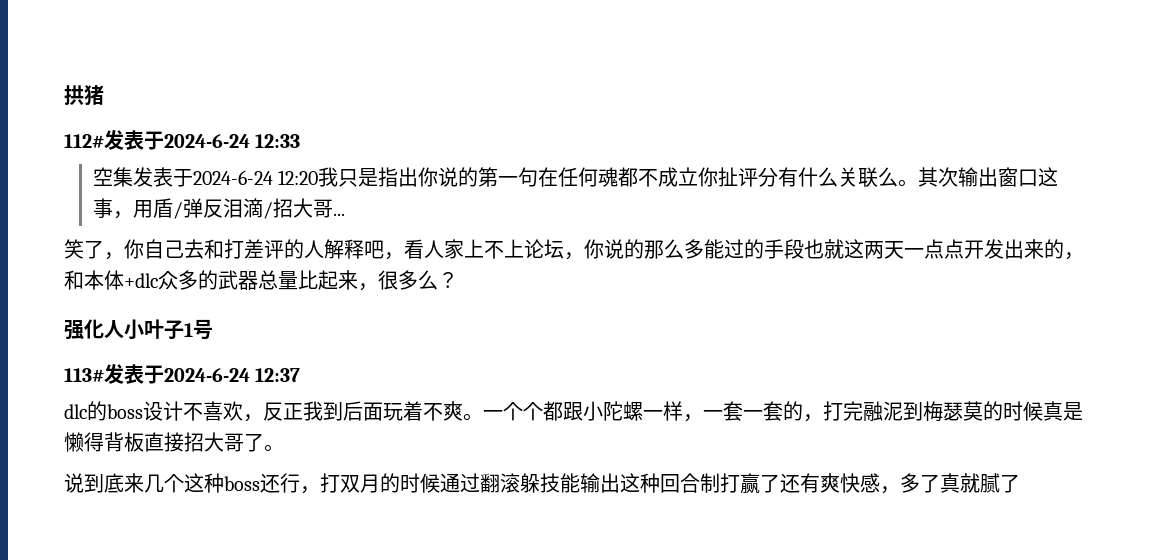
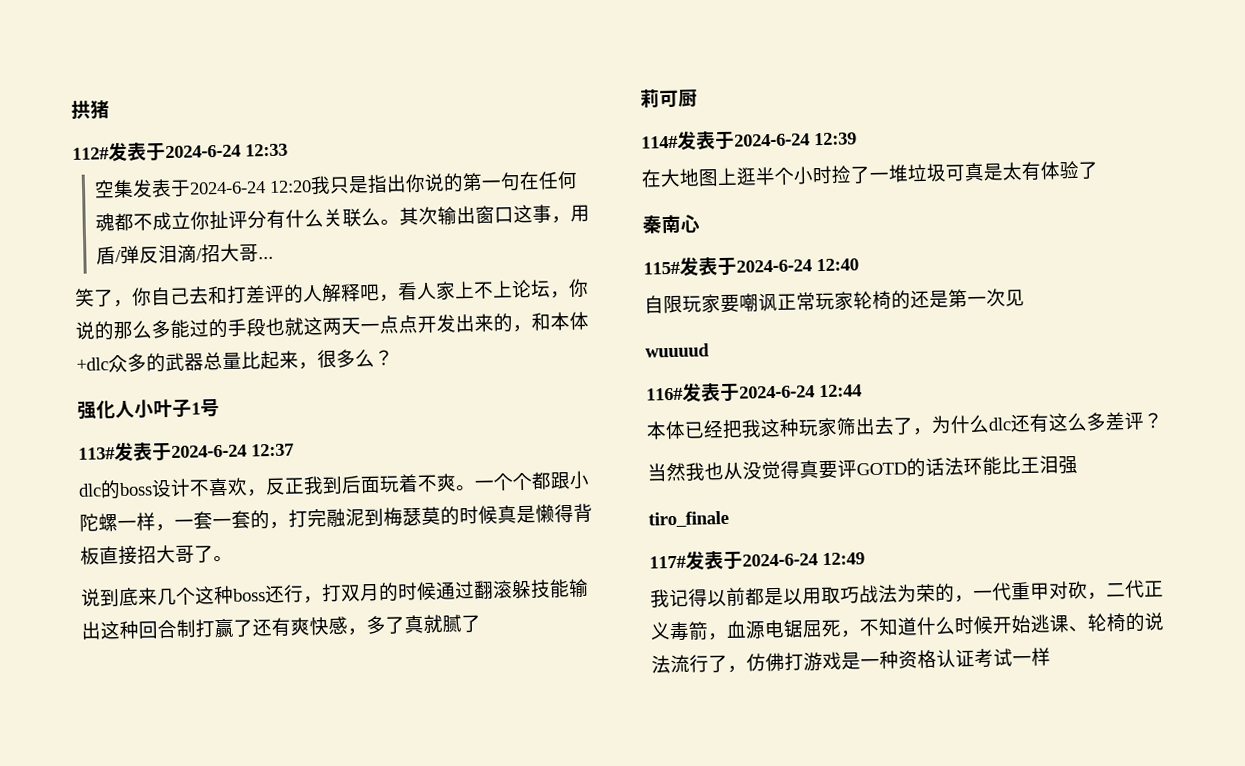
+ 莉可厨
+ 114#发表于2024-6-24 12:39
+ 在大地图上逛半个小时捡了一堆垃圾可真是太有体验了
+ 秦南心
+ 115#发表于2024-6-24 12:40
+ 自限玩家要嘲讽正常玩家轮椅的还是第一次见
+ wuuuud
+ 116#发表于2024-6-24 12:44
+ 本体已经把我这种玩家筛出去了，为什么dlc还有这么多差评？
+ 当然我也从没觉得真要评GOTD的话法环能比王泪强
+ tiro_finale
+ 117#发表于2024-6-24 12:49
+ 我记得以前都是以用取巧战法为荣的，一代重甲对砍，二代正义毒箭，血源电锯屈死，不知道什么时候开始逃课、轮椅的说法流行了，仿佛打游戏是一种资格认证考试一样

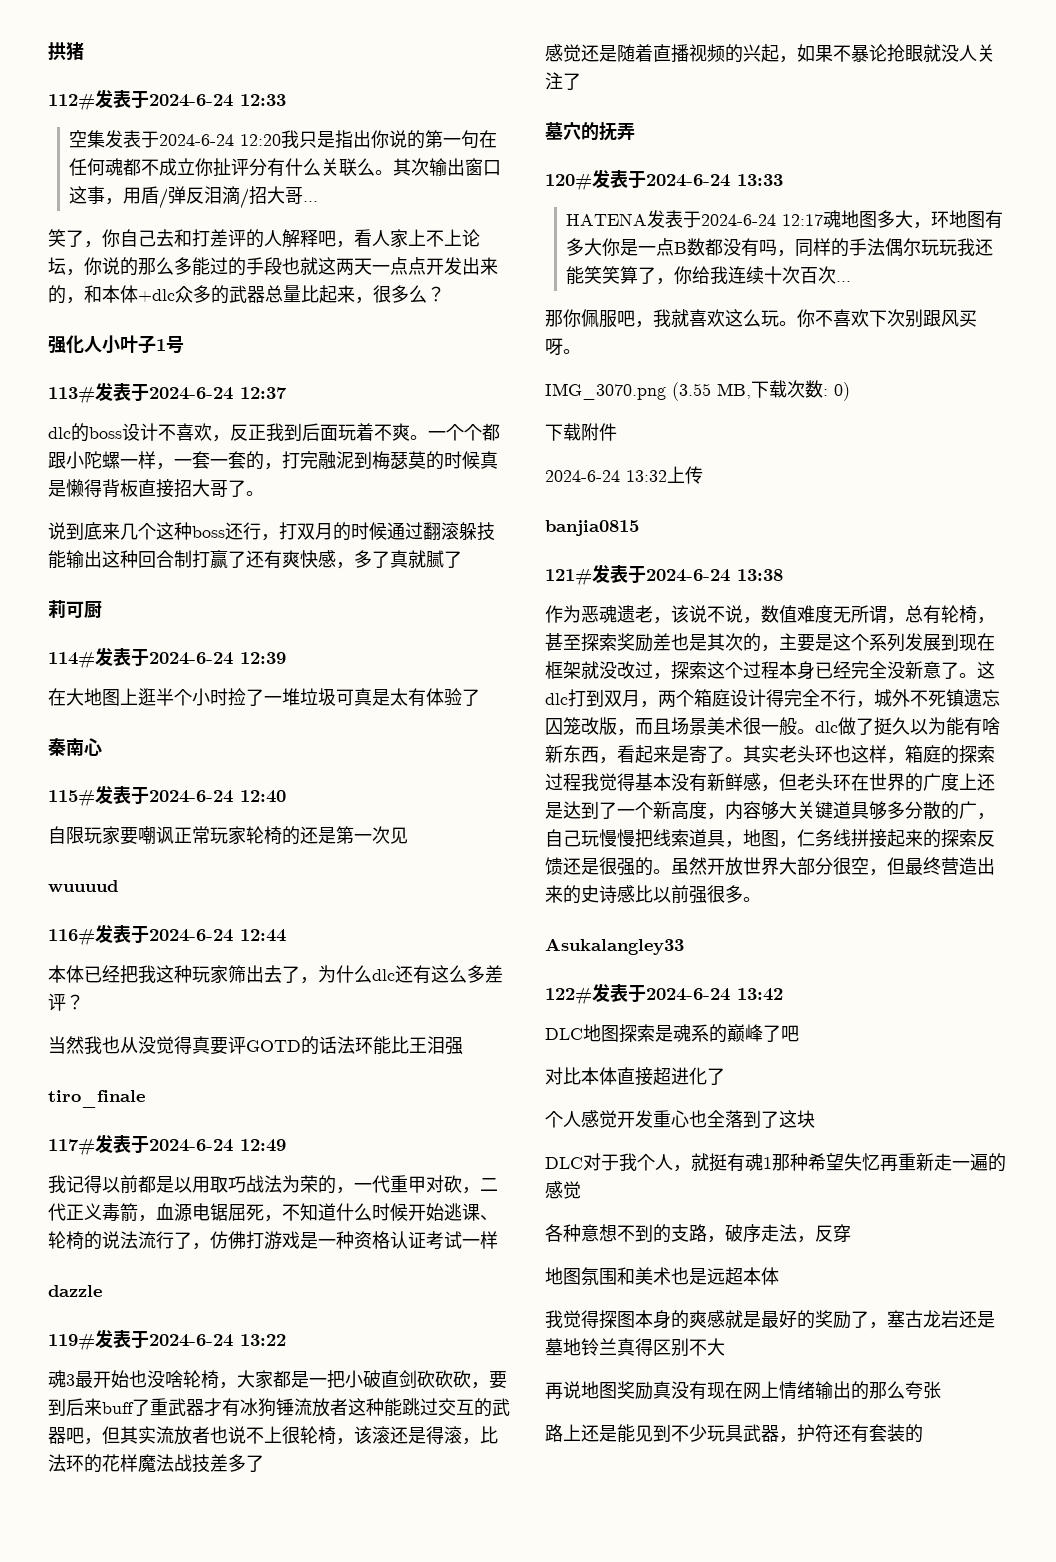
+ dazzle
+ 119#发表于2024-6-24 13:22
+ 魂3最开始也没啥轮椅，大家都是一把小破直剑砍砍砍，要到后来buff了重武器才有冰狗锤流放者这种能跳过交互的武器吧，但其实流放者也说不上很轮椅，该滚还是得滚，比法环的花样魔法战技差多了
+ 感觉还是随着直播视频的兴起，如果不暴论抢眼就没人关注了
+ 墓穴的抚弄
+ 120#发表于2024-6-24 13:33
+ HATENA发表于2024-6-24 12:17魂地图多大，环地图有多大你是一点B数都没有吗，同样的手法偶尔玩玩我还能笑笑算了，你给我连续十次百次...
+ 那你佩服吧，我就喜欢这么玩。你不喜欢下次别跟风买呀。
+ IMG_3070.png (3.55 MB,下载次数: 0)
+ 下载附件
+ 2024-6-24 13:32上传
+ banjia0815
+ 121#发表于2024-6-24 13:38
+ 作为恶魂遗老，该说不说，数值难度无所谓，总有轮椅，甚至探索奖励差也是其次的，主要是这个系列发展到现在框架就没改过，探索这个过程本身已经完全没新意了。这dlc打到双月，两个箱庭设计得完全不行，城外不死镇遗忘囚笼改版，而且场景美术很一般。dlc做了挺久以为能有啥新东西，看起来是寄了。其实老头环也这样，箱庭的探索过程我觉得基本没有新鲜感，但老头环在世界的广度上还是达到了一个新高度，内容够大关键道具够多分散的广，自己玩慢慢把线索道具，地图，仁务线拼接起来的探索反馈还是很强的。虽然开放世界大部分很空，但最终营造出来的史诗感比以前强很多。
+ Asukalangley33
+ 122#发表于2024-6-24 13:42
+ DLC地图探索是魂系的巅峰了吧
+ 对比本体直接超进化了
+ 个人感觉开发重心也全落到了这块
+ DLC对于我个人，就挺有魂1那种希望失忆再重新走一遍的感觉
+ 各种意想不到的支路，破序走法，反穿
+ 地图氛围和美术也是远超本体
+ 我觉得探图本身的爽感就是最好的奖励了，塞古龙岩还是墓地铃兰真得区别不大
+ 再说地图奖励真没有现在网上情绪输出的那么夸张
+ 路上还是能见到不少玩具武器，护符还有套装的

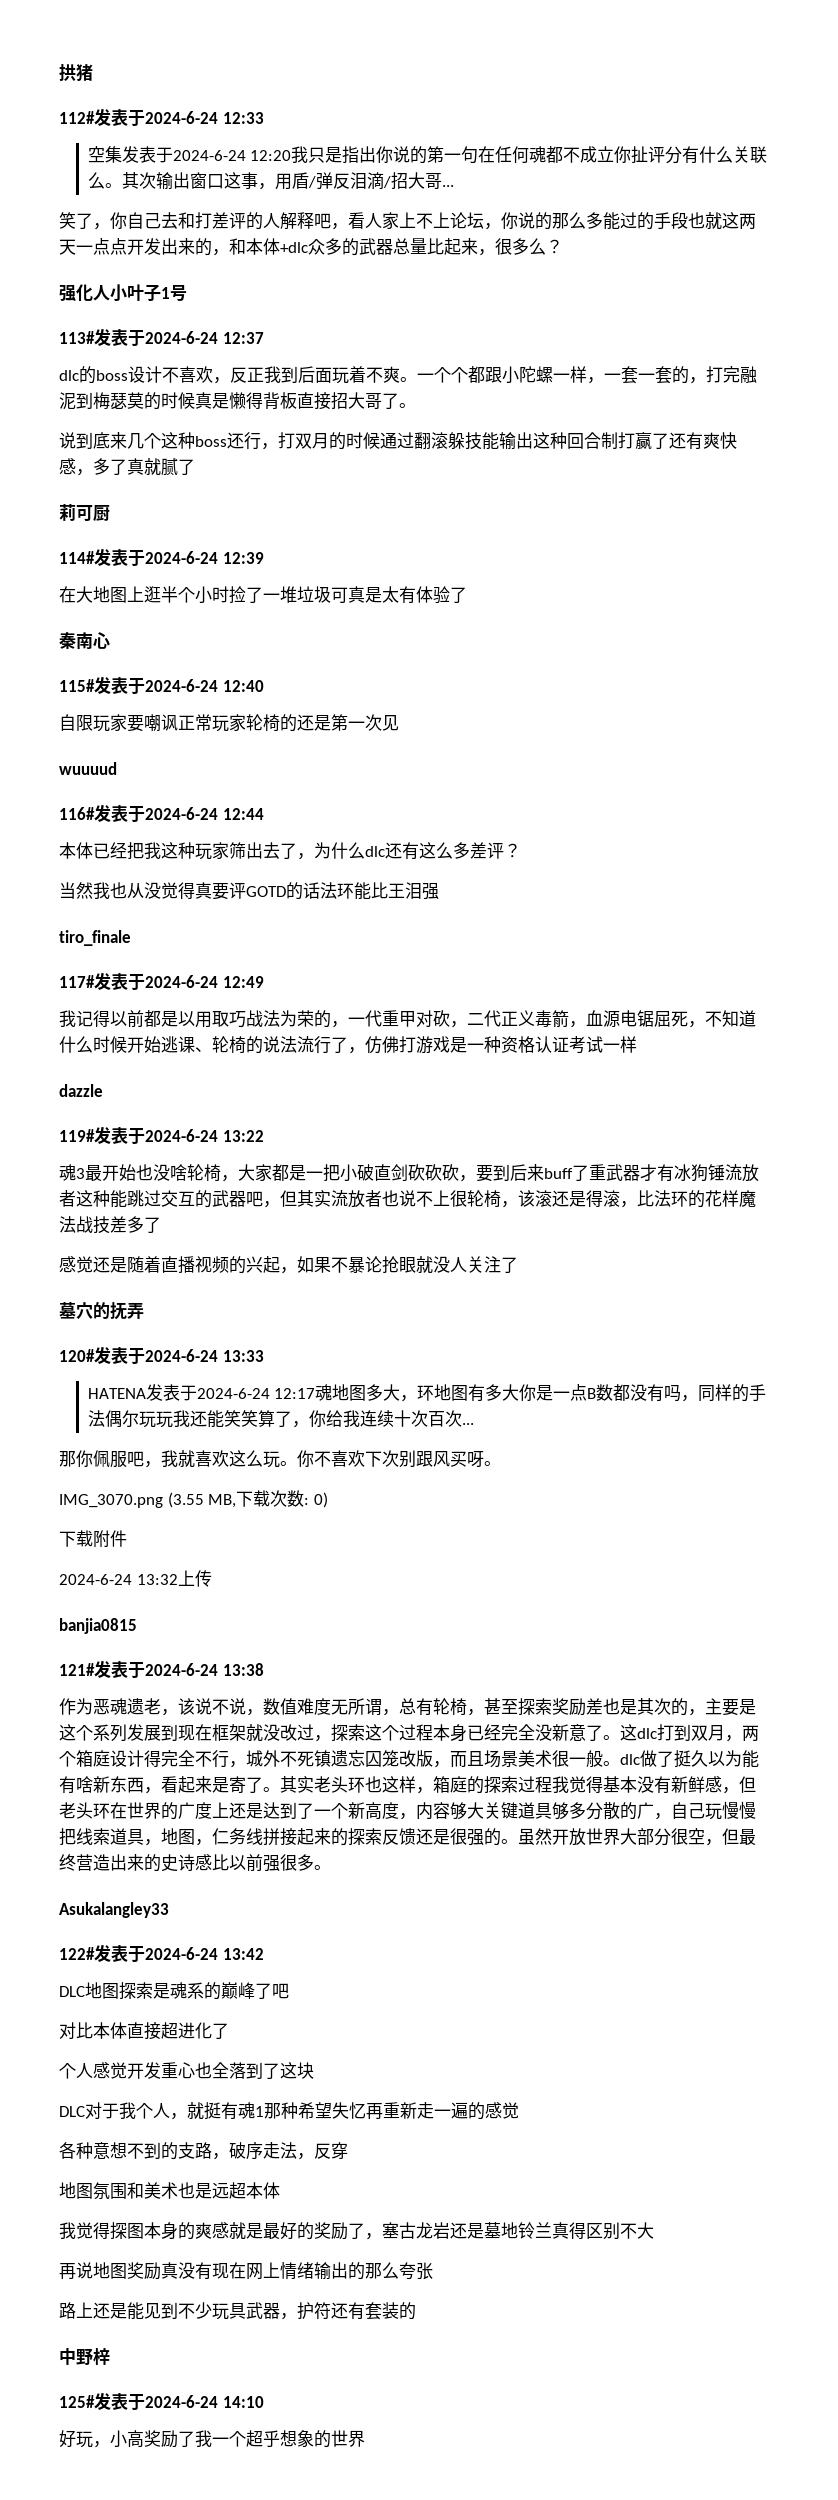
+ 中野梓
+ 125#发表于2024-6-24 14:10
+ 好玩，小高奖励了我一个超乎想象的世界

